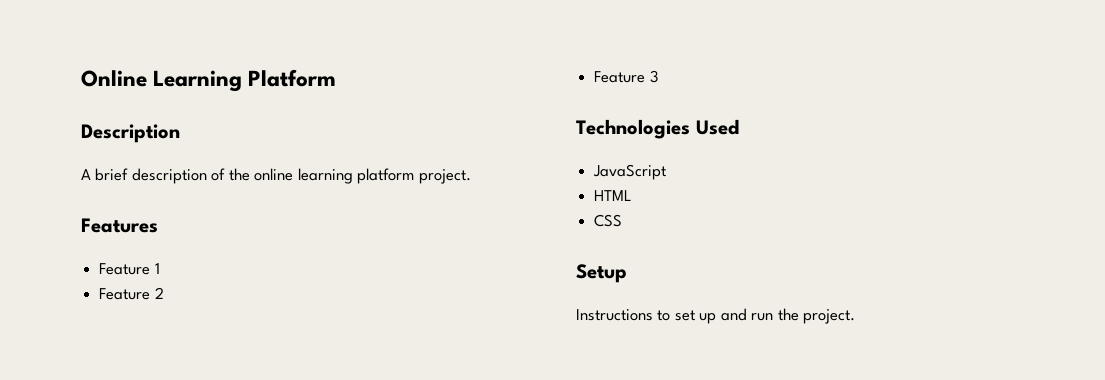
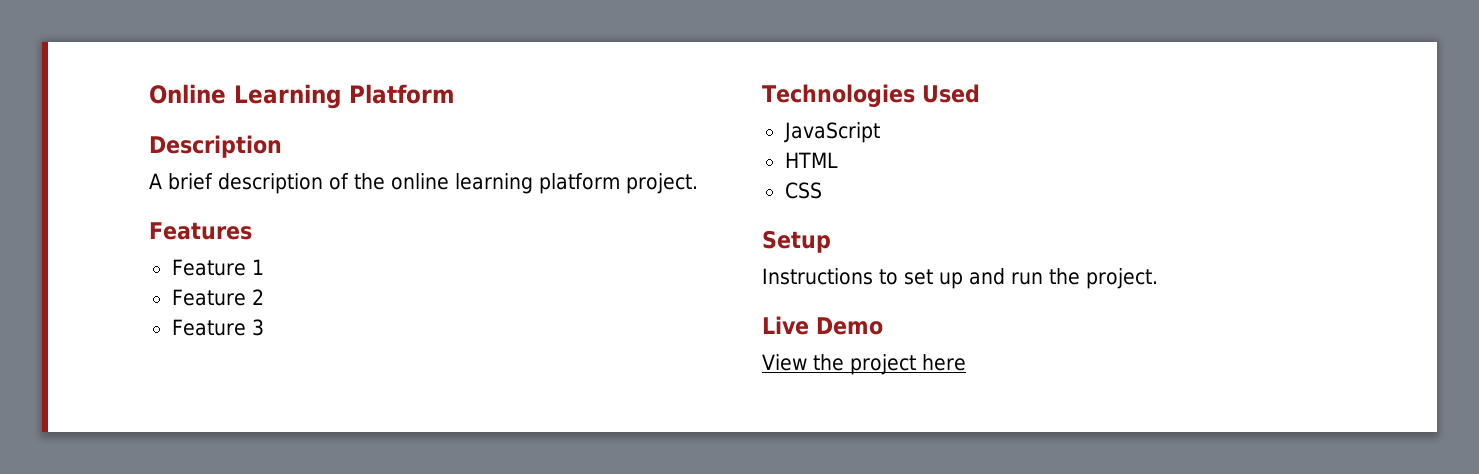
+ Live Demo
+ View the project here

